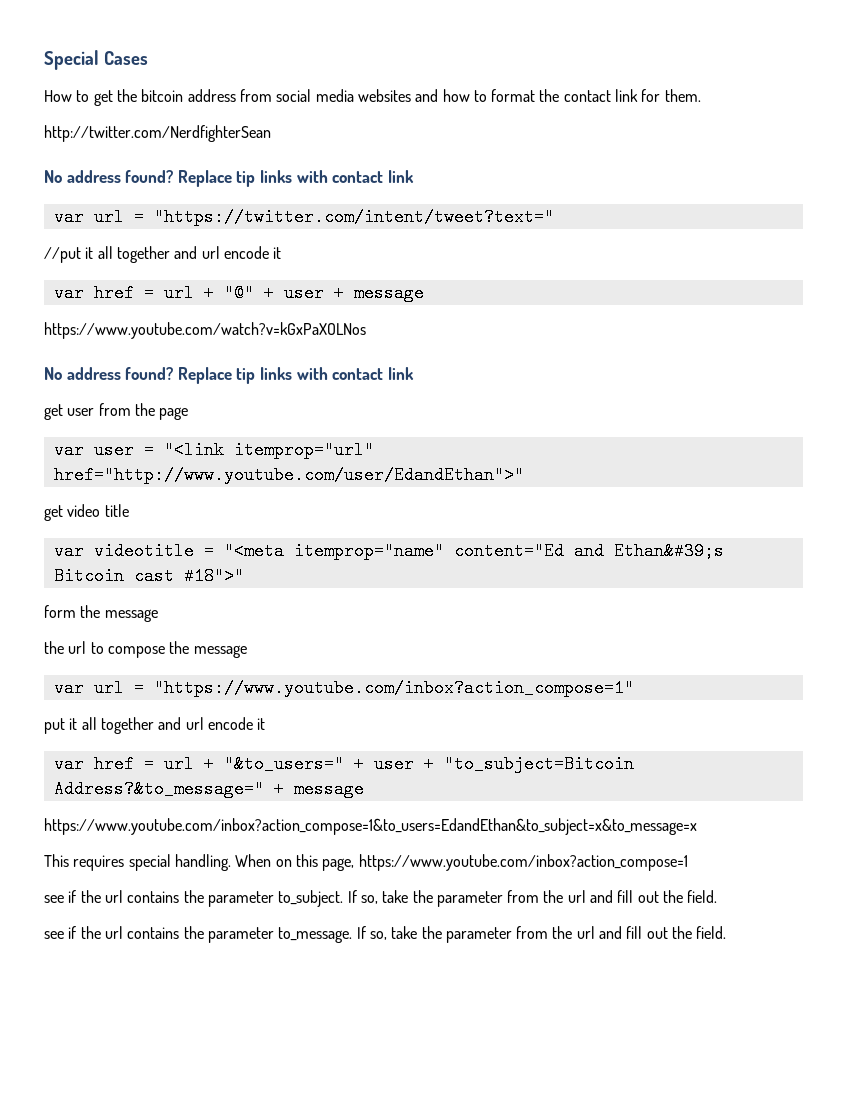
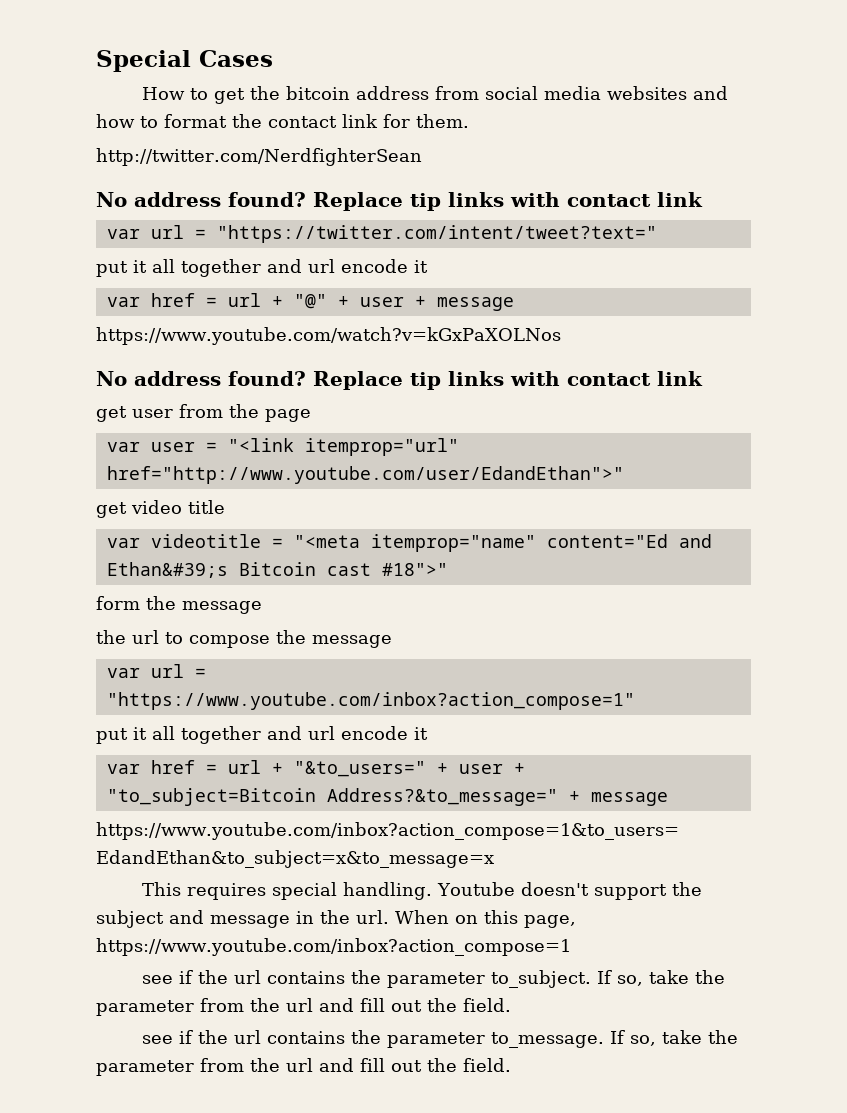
  var url = "https://twitter.com/intent/tweet?text="
- //put it all together and url encode it
+ put it all together and url encode it
+ Youtube doesn't support the subject and message in the url.

